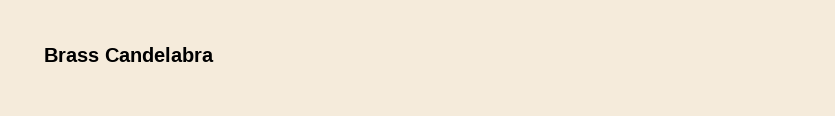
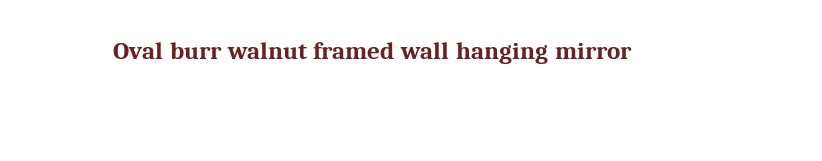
- Brass Candelabra
+ Oval burr walnut framed wall hanging mirror

